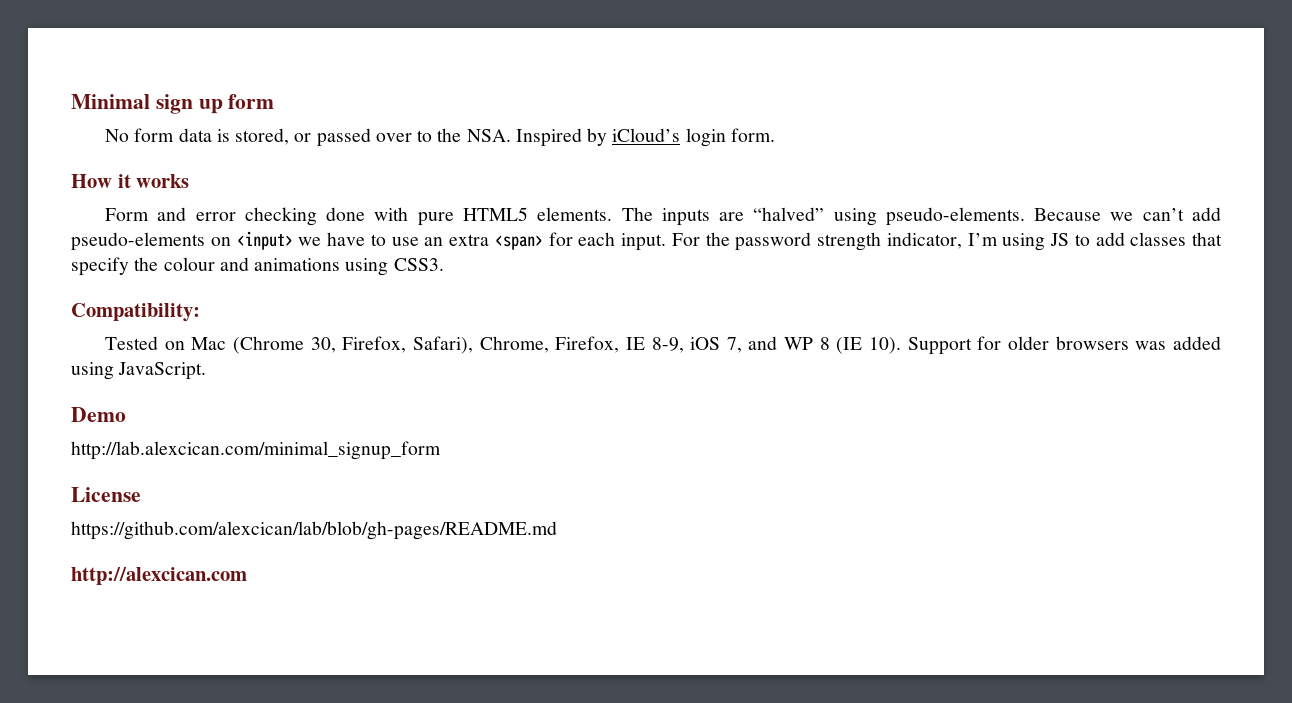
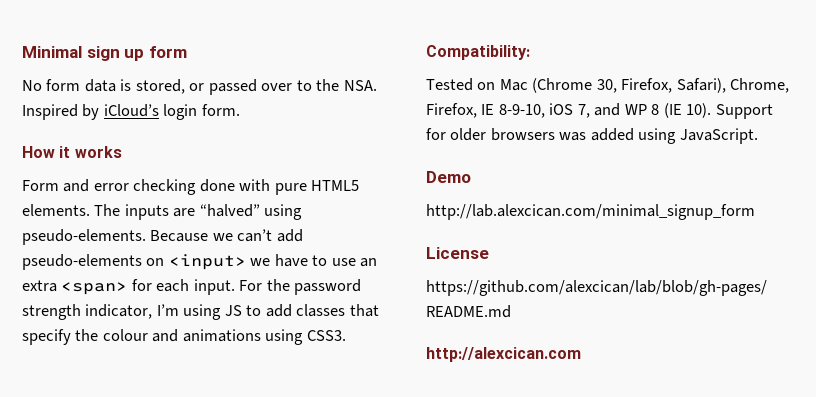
- Tested on Mac (Chrome 30, Firefox, Safari), Chrome, Firefox, IE 8-9, iOS 7, and WP 8 (IE 10).
+ Tested on Mac (Chrome 30, Firefox, Safari), Chrome, Firefox, IE 8-9-10, iOS 7, and WP 8 (IE 10).

